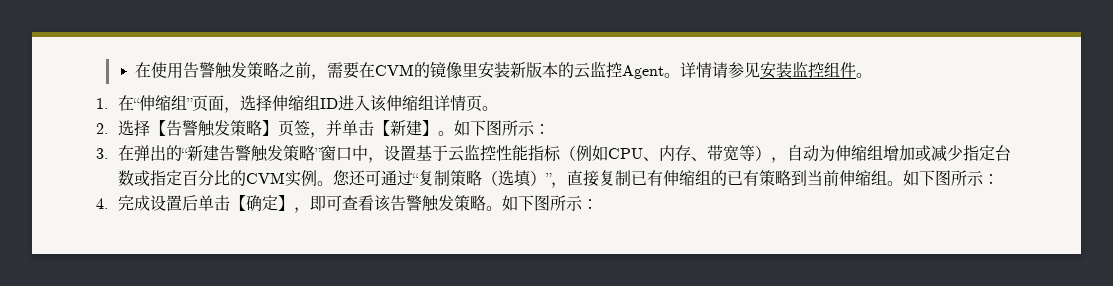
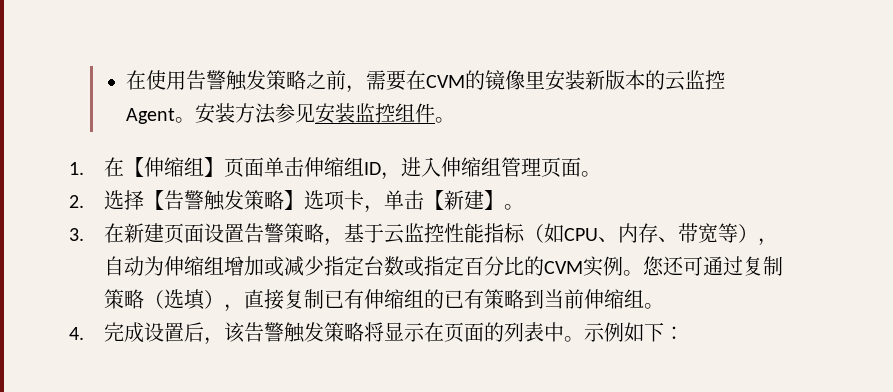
- 详情请参见安装监控组件。
+ 安装方法参见安装监控组件。
- 1.在“伸缩组”页面，选择伸缩组ID进入该伸缩组详情页。
+ 1.在【伸缩组】页面单击伸缩组ID，进入伸缩组管理页面。
- 2.选择【告警触发策略】页签，并单击【新建】。如下图所示：
+ 2.选择【告警触发策略】选项卡，单击【新建】。
- 3.在弹出的“新建告警触发策略”窗口中，设置基于云监控性能指标（例如CPU、内存、带宽等），自动为伸缩组增加或减少指定台数或指定百分比的CVM实例。
+ 3.在新建页面设置告警策略，基于云监控性能指标（如CPU、内存、带宽等），自动为伸缩组增加或减少指定台数或指定百分比的CVM实例。
- 您还可通过“复制策略（选填）”，直接复制已有伸缩组的已有策略到当前伸缩组。如下图所示：
+ 您还可通过复制策略（选填），直接复制已有伸缩组的已有策略到当前伸缩组。
- 4.完成设置后单击【确定】，即可查看该告警触发策略。如下图所示：
+ 4.完成设置后，该告警触发策略将显示在页面的列表中。示例如下：

